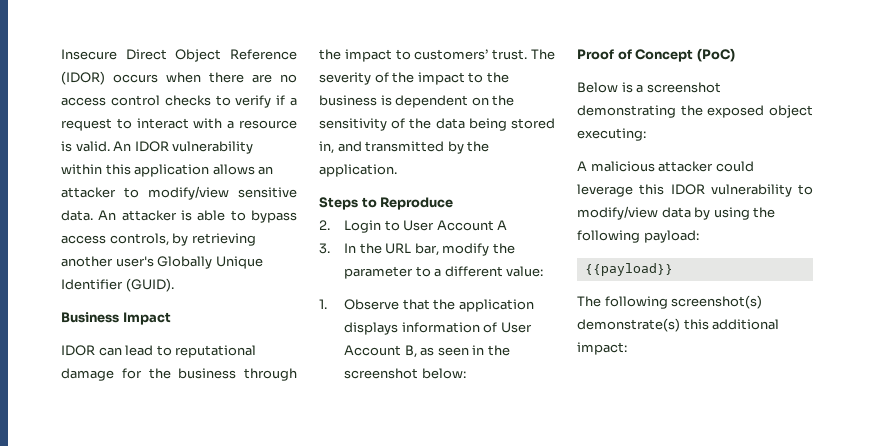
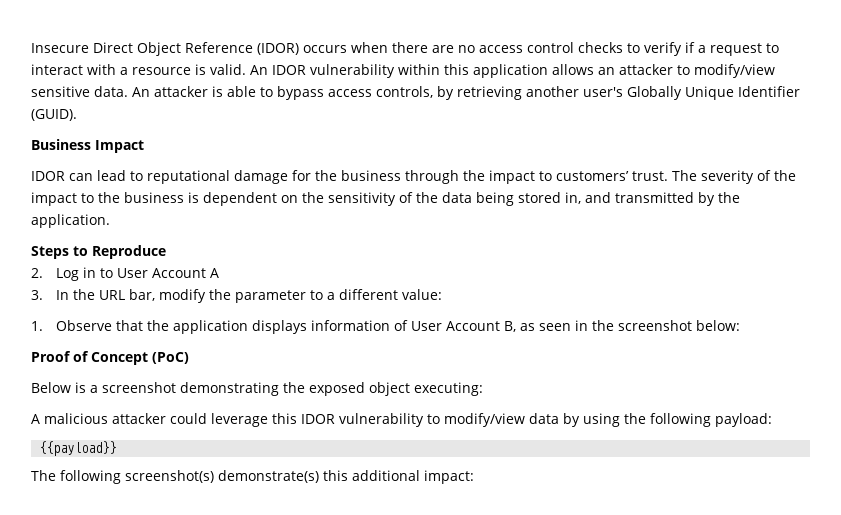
- 2. Login to User Account A
+ 2. Log in to User Account A

